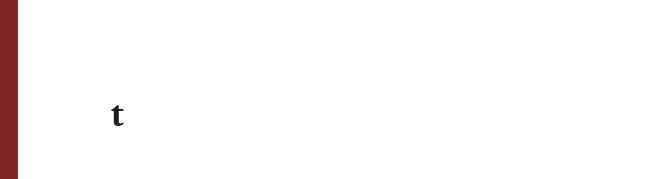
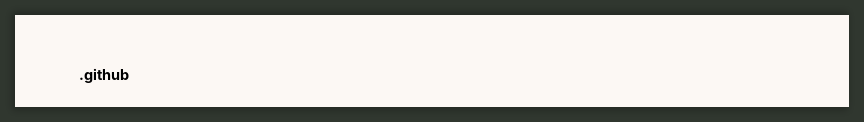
- t
+ .github

